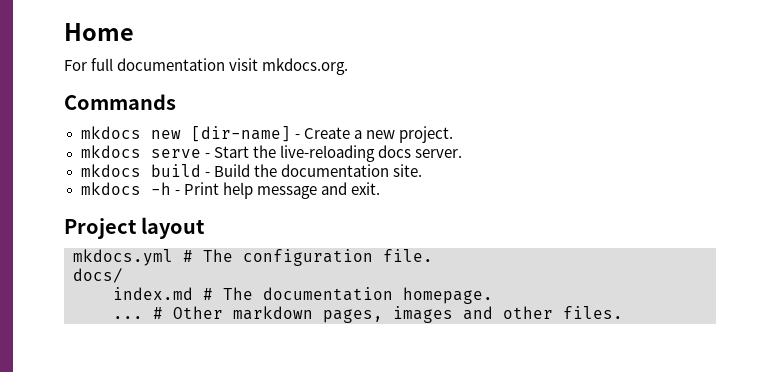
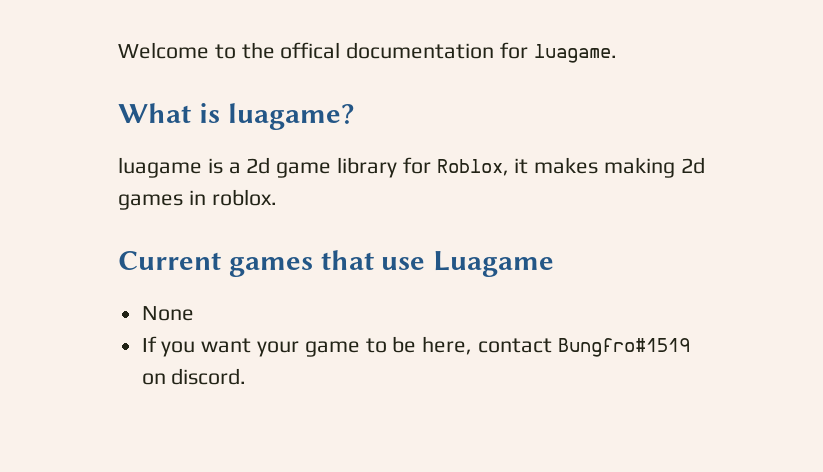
- Home
- For full documentation visit mkdocs.org.
- Commands
- mkdocs new [dir-name] - Create a new project.
- mkdocs serve - Start the live-reloading docs server.
- mkdocs build - Build the documentation site.
- mkdocs -h - Print help message and exit.
- Project layout
- mkdocs.yml # The configuration file.
- docs/
- index.md # The documentation homepage.
- ... # Other markdown pages, images and other files.
+ Welcome to the offical documentation for luagame.
+ What is luagame?
+ luagame is a 2d game library for Roblox, it makes making 2d games in roblox.
+ Current games that use Luagame
+ None
+ If you want your game to be here, contact Bungfro#1519 on discord.

